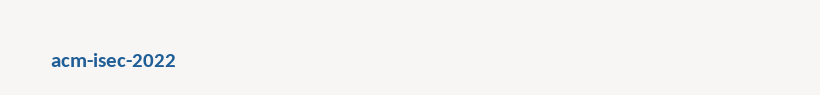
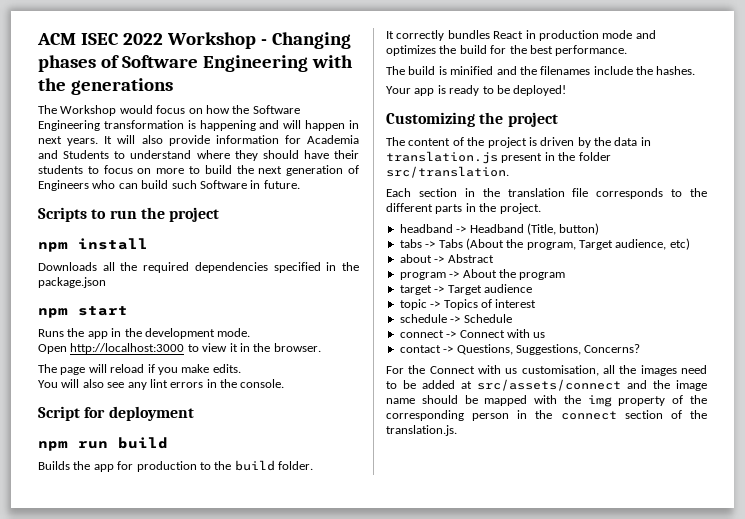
- acm-isec-2022
+ ACM ISEC 2022 Workshop - Changing phases of Software Engineering with the generations
+ The Workshop would focus on how the Software Engineering transformation is happening and will happen in next years. It will also provide information for Academia and Students to understand where they should have their students to focus on more to build the next generation of Engineers who can build such Software in future.
+ Scripts to run the project
+ npm install
+ Downloads all the required dependencies specified in the package.json
+ npm start
+ Runs the app in the development mode.
+ Open http://localhost:3000 to view it in the browser.
+ The page will reload if you make edits.
+ You will also see any lint errors in the console.
+ Script for deployment
+ npm run build
+ Builds the app for production to the build folder.
+ It correctly bundles React in production mode and optimizes the build for the best performance.
+ The build is minified and the filenames include the hashes.
+ Your app is ready to be deployed!
+ Customizing the project
+ The content of the project is driven by the data in translation.js present in the folder src/translation.
+ Each section in the translation file corresponds to the different parts in the project.
+ headband -> Headband (Title, button)
+ tabs -> Tabs (About the program, Target audience, etc)
+ about -> Abstract
+ program -> About the program
+ target -> Target audience
+ topic -> Topics of interest
+ schedule -> Schedule
+ connect -> Connect with us
+ contact -> Questions, Suggestions, Concerns?
+ For the Connect with us customisation, all the images need to be added at src/assets/connect and the image name should be mapped with the img property of the corresponding person in the connect section of the translation.js.

